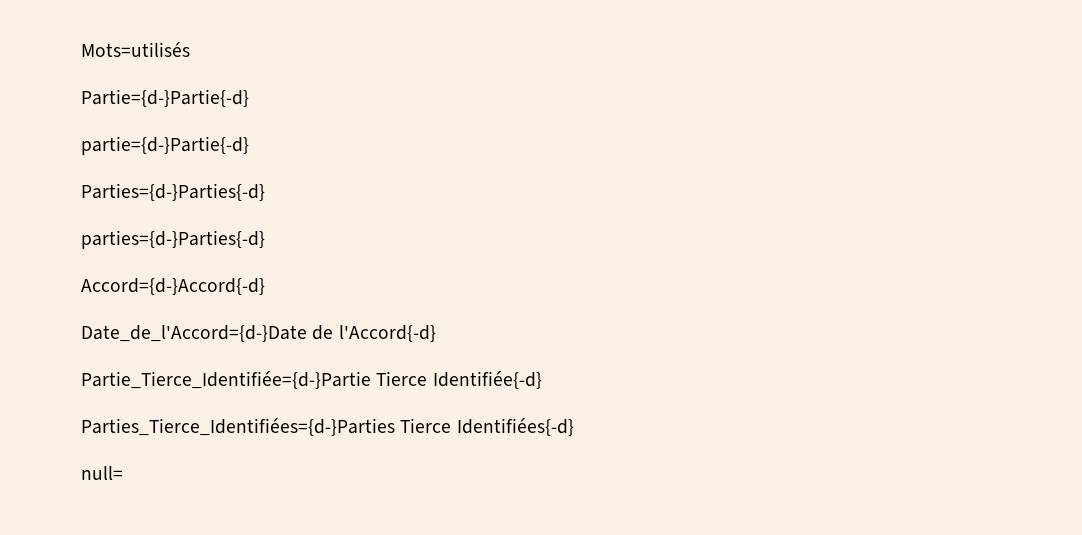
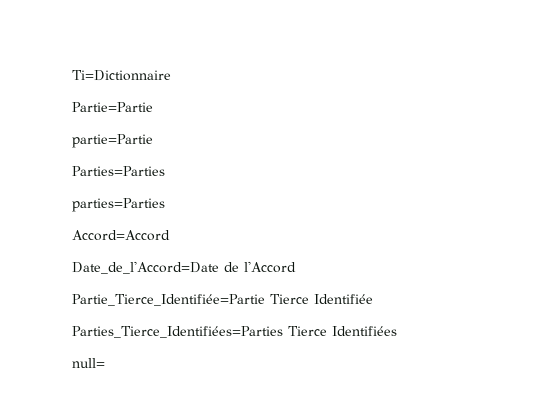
- Mots=utilisés
- Partie={d-}Partie{-d}
- partie={d-}Partie{-d}
- Parties={d-}Parties{-d}
- parties={d-}Parties{-d}
- Accord={d-}Accord{-d}
- Date_de_l'Accord={d-}Date de l'Accord{-d}
- Partie_Tierce_Identifiée={d-}Partie Tierce Identifiée{-d}
- Parties_Tierce_Identifiées={d-}Parties Tierce Identifiées{-d}
+ Ti=Dictionnaire
+ Partie=Partie
+ partie=Partie
+ Parties=Parties
+ parties=Parties
+ Accord=Accord
+ Date_de_l'Accord=Date de l'Accord
+ Partie_Tierce_Identifiée=Partie Tierce Identifiée
+ Parties_Tierce_Identifiées=Parties Tierce Identifiées

